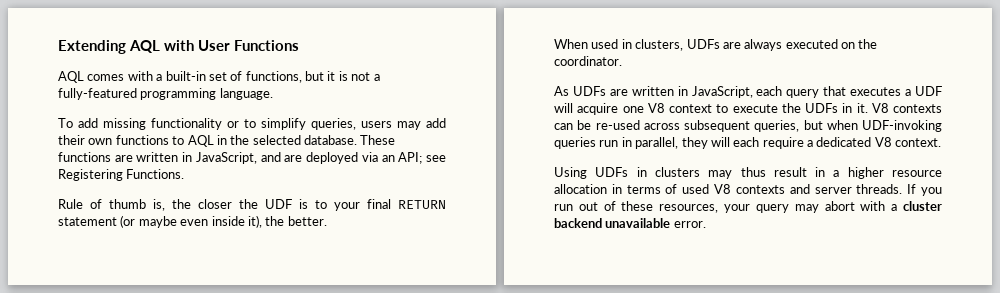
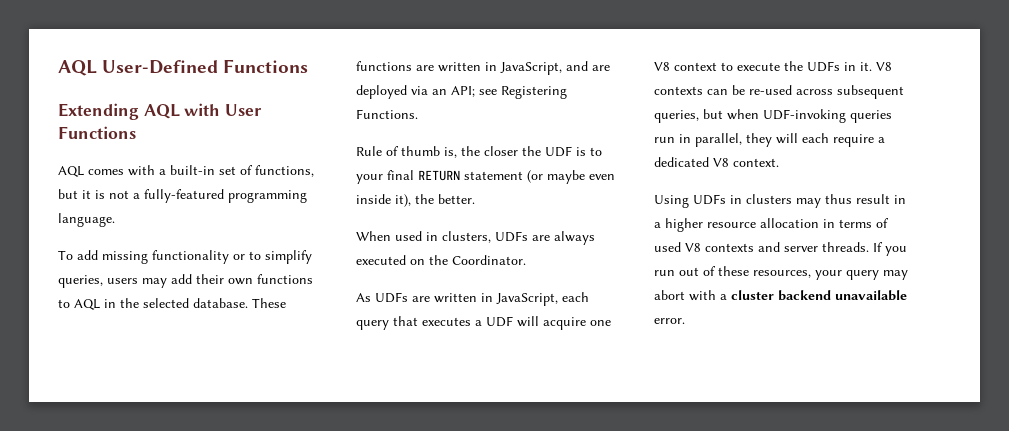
+ AQL User-Defined Functions
- When used in clusters, UDFs are always executed on the coordinator.
+ When used in clusters, UDFs are always executed on the Coordinator.

